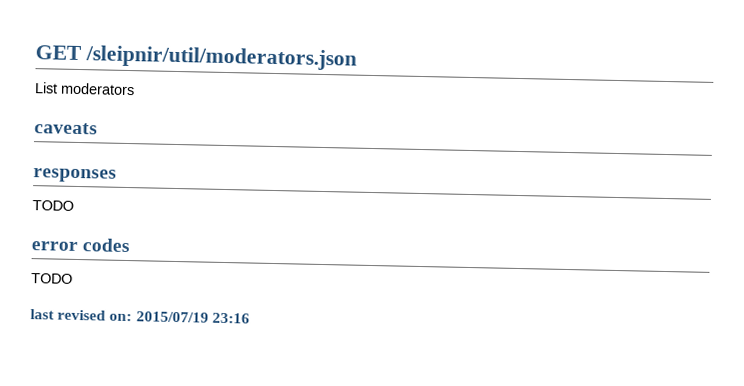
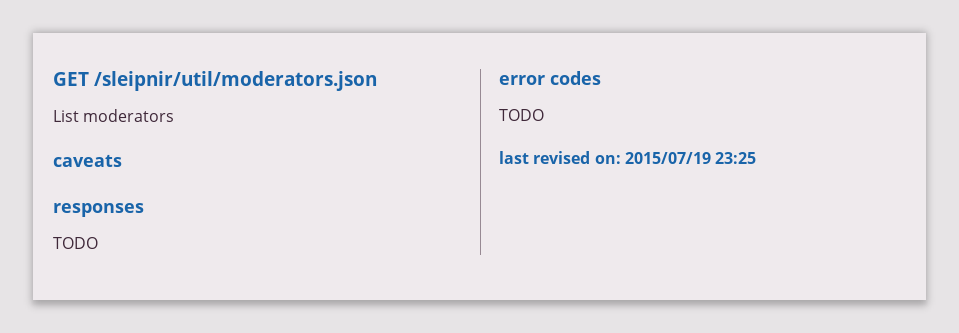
- last revised on: 2015/07/19 23:16
+ last revised on: 2015/07/19 23:25

